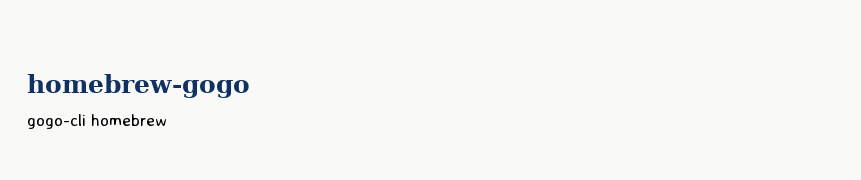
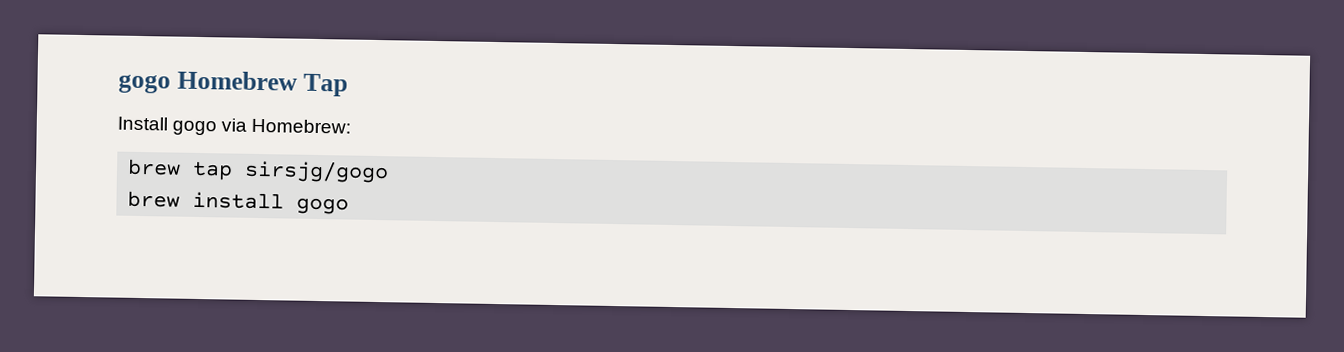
- homebrew-gogo
- gogo-cli homebrew
+ gogo Homebrew Tap
+ Install gogo via Homebrew:
+ brew tap sirsjg/gogo
+ brew install gogo

